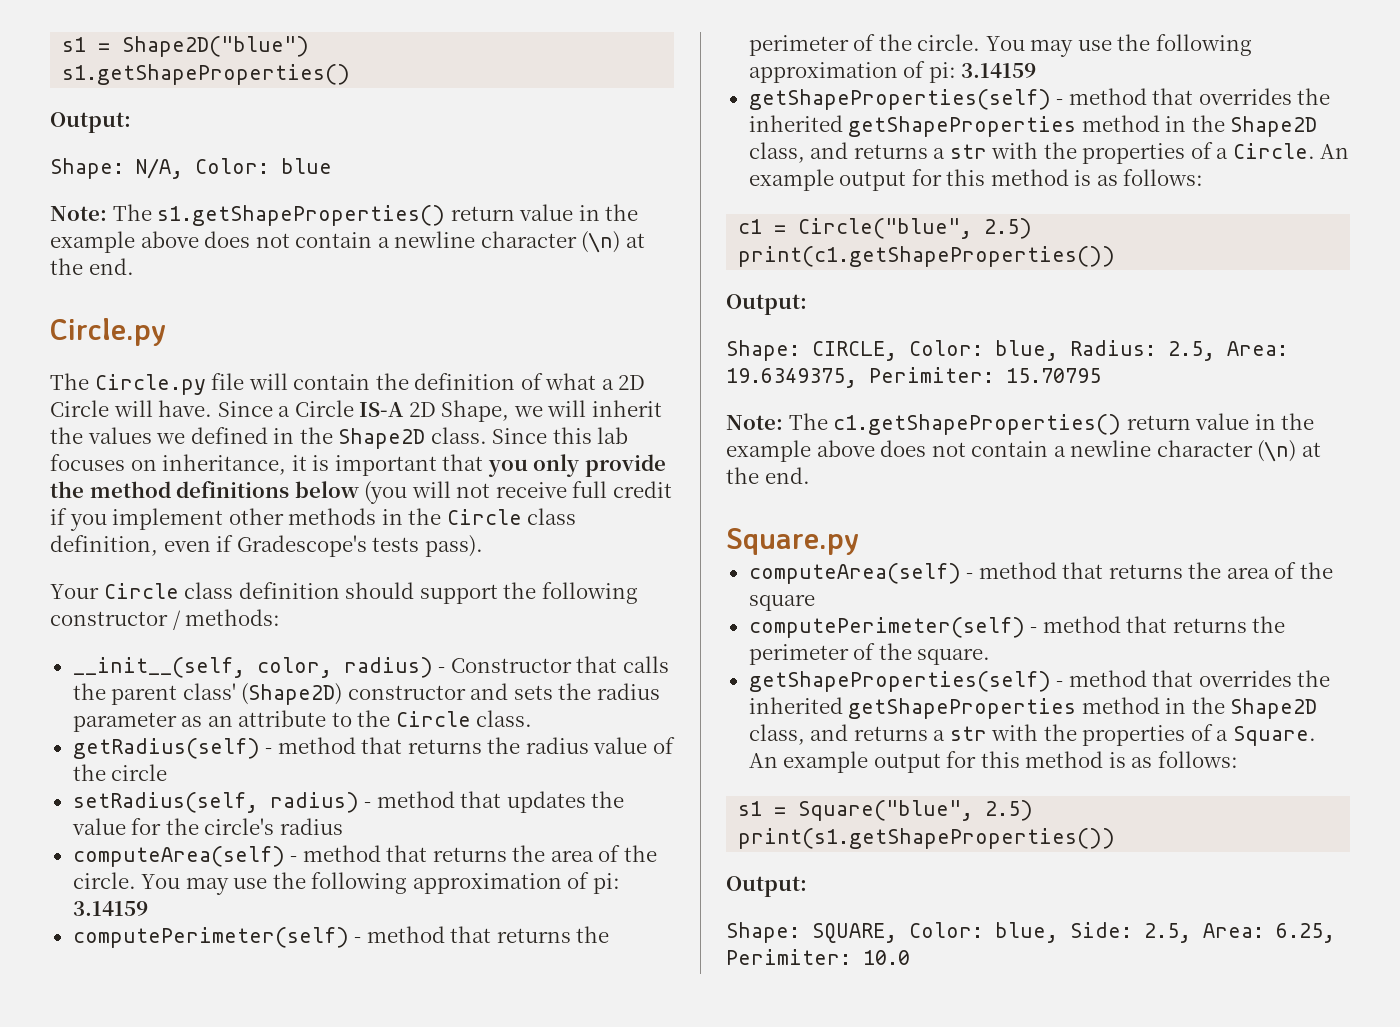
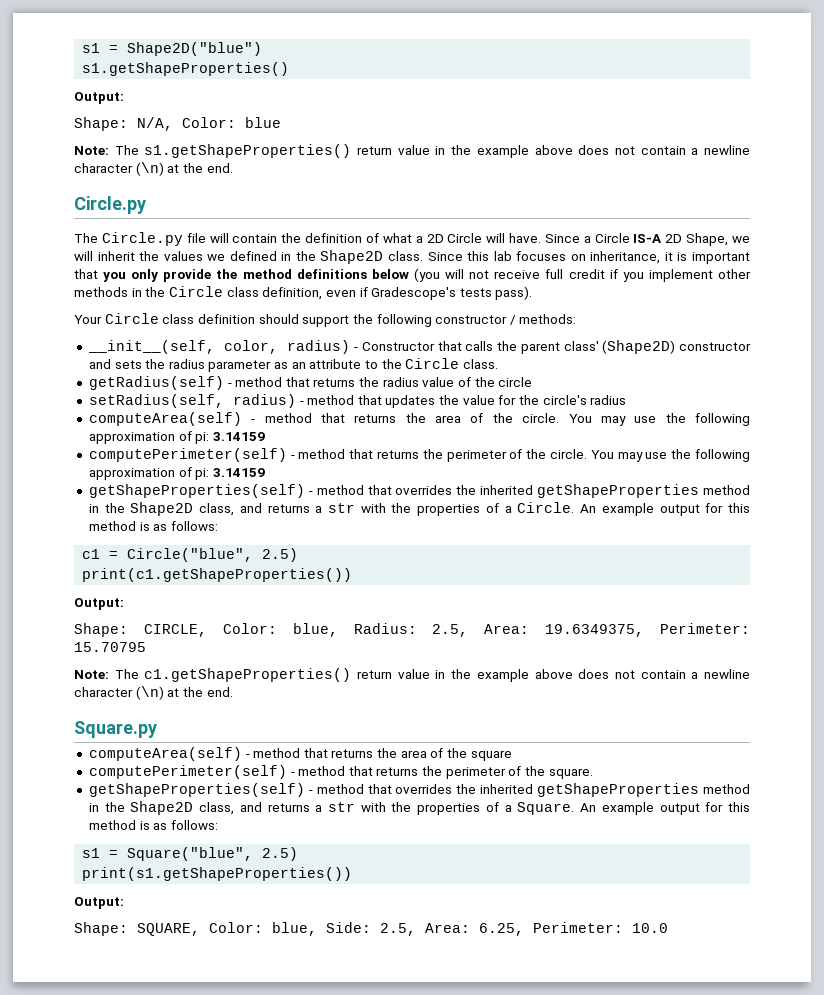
- Shape: CIRCLE, Color: blue, Radius: 2.5, Area: 19.6349375, Perimiter: 15.70795
+ Shape: CIRCLE, Color: blue, Radius: 2.5, Area: 19.6349375, Perimeter: 15.70795
- Shape: SQUARE, Color: blue, Side: 2.5, Area: 6.25, Perimiter: 10.0
+ Shape: SQUARE, Color: blue, Side: 2.5, Area: 6.25, Perimeter: 10.0

